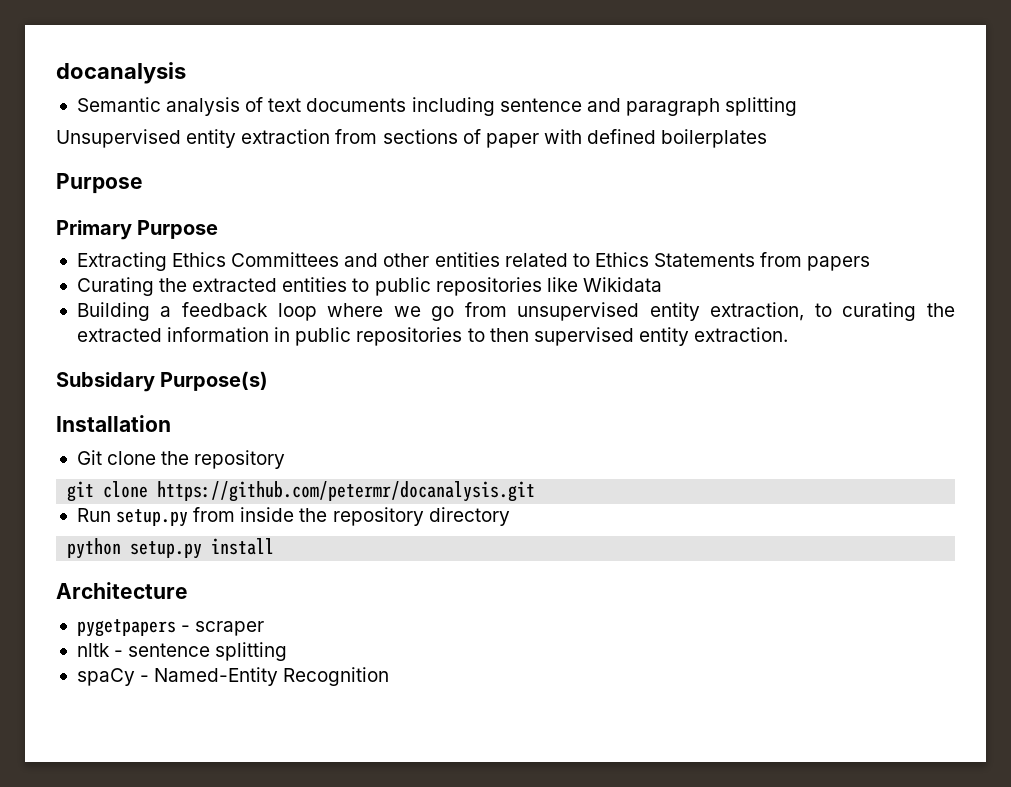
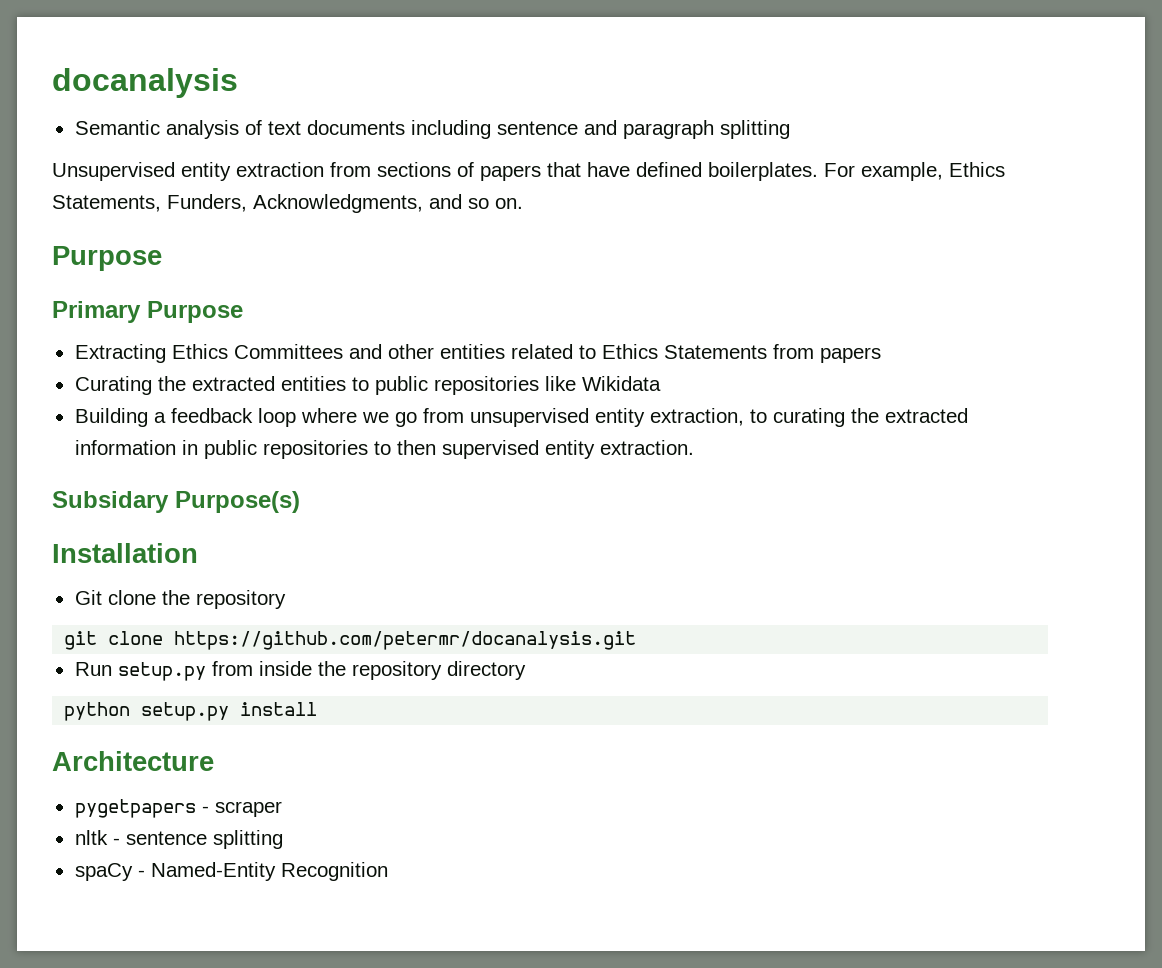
- Unsupervised entity extraction from sections of paper with defined boilerplates
+ Unsupervised entity extraction from sections of papers that have defined boilerplates. For example, Ethics Statements, Funders, Acknowledgments, and so on.

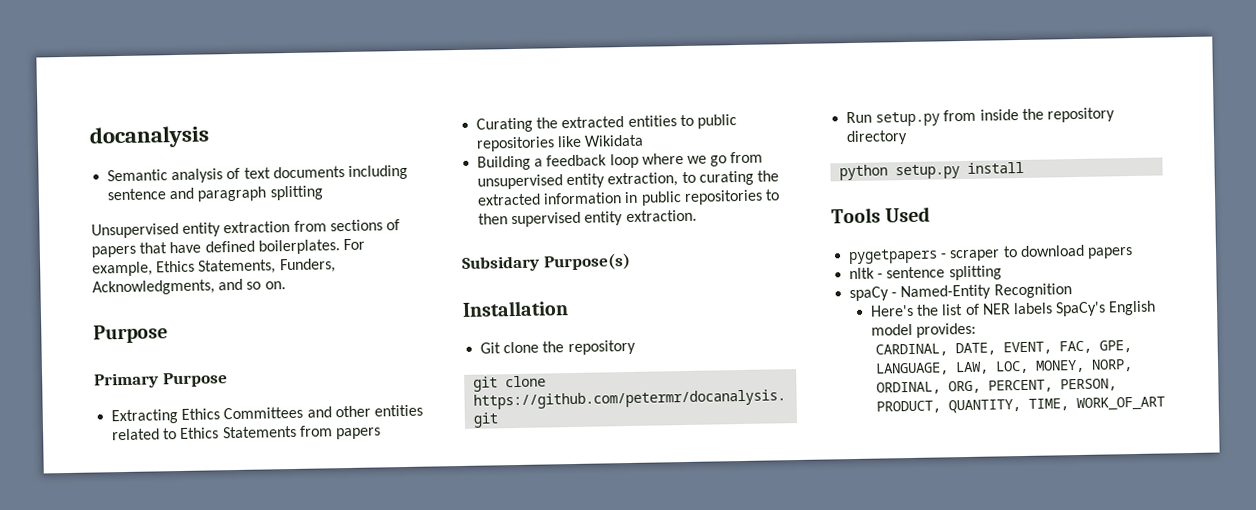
- Architecture
+ Tools Used
- pygetpapers - scraper
+ pygetpapers - scraper to download papers
+ Here's the list of NER labels SpaCy's English model provides:
+ CARDINAL, DATE, EVENT, FAC, GPE, LANGUAGE, LAW, LOC, MONEY, NORP, ORDINAL, ORG, PERCENT, PERSON, PRODUCT, QUANTITY, TIME, WORK_OF_ART

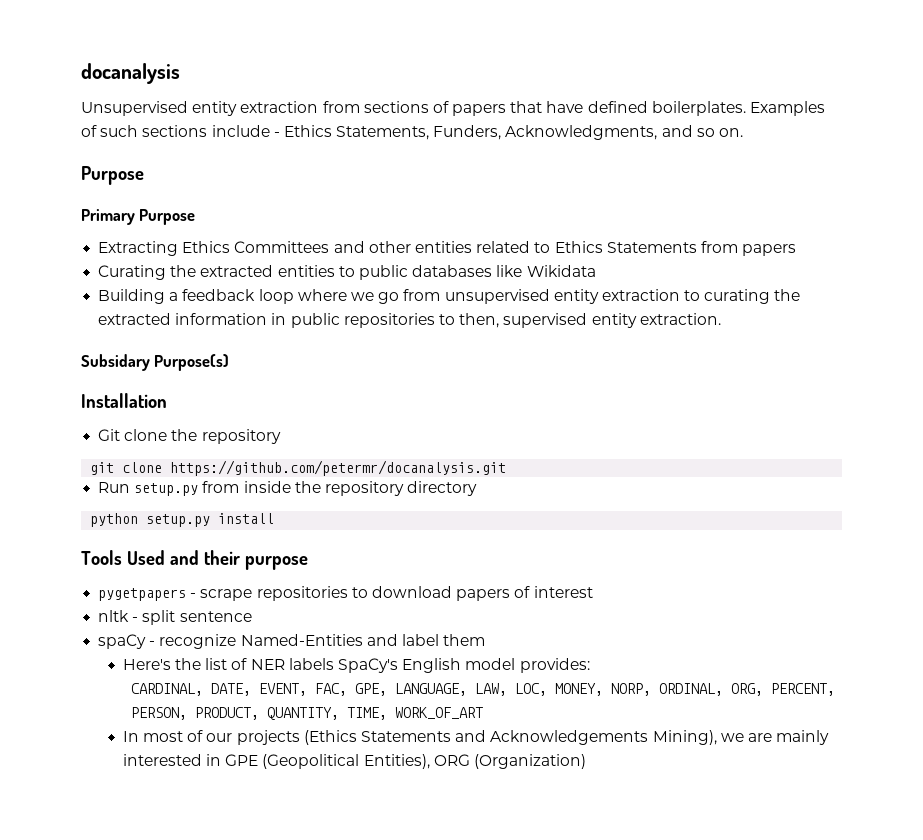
- Semantic analysis of text documents including sentence and paragraph splitting
- For example, Ethics Statements, Funders, Acknowledgments, and so on.
+ Examples of such sections include - Ethics Statements, Funders, Acknowledgments, and so on.
- Curating the extracted entities to public repositories like Wikidata
+ Curating the extracted entities to public databases like Wikidata
- Building a feedback loop where we go from unsupervised entity extraction, to curating the extracted information in public repositories to then supervised entity extraction.
+ Building a feedback loop where we go from unsupervised entity extraction to curating the extracted information in public repositories to then, supervised entity extraction.
- Tools Used
+ Tools Used and their purpose
- pygetpapers - scraper to download papers
+ pygetpapers - scrape repositories to download papers of interest
- nltk - sentence splitting
+ nltk - split sentence
- spaCy - Named-Entity Recognition
+ spaCy - recognize Named-Entities and label them
+ In most of our projects (Ethics Statements and Acknowledgements Mining), we are mainly interested in GPE (Geopolitical Entities), ORG (Organization)

